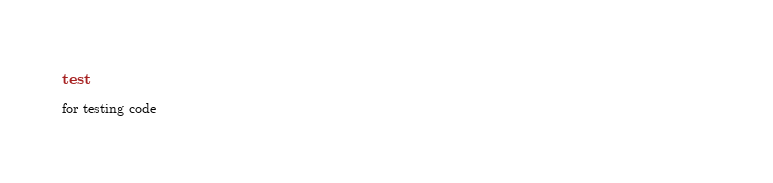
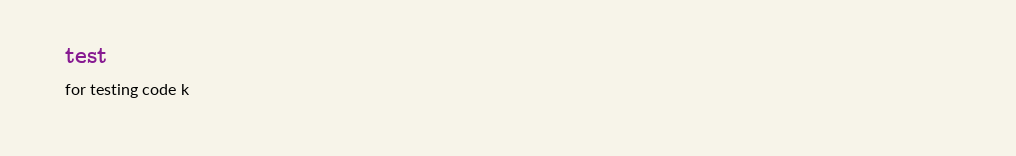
- for testing code
+ for testing code k

